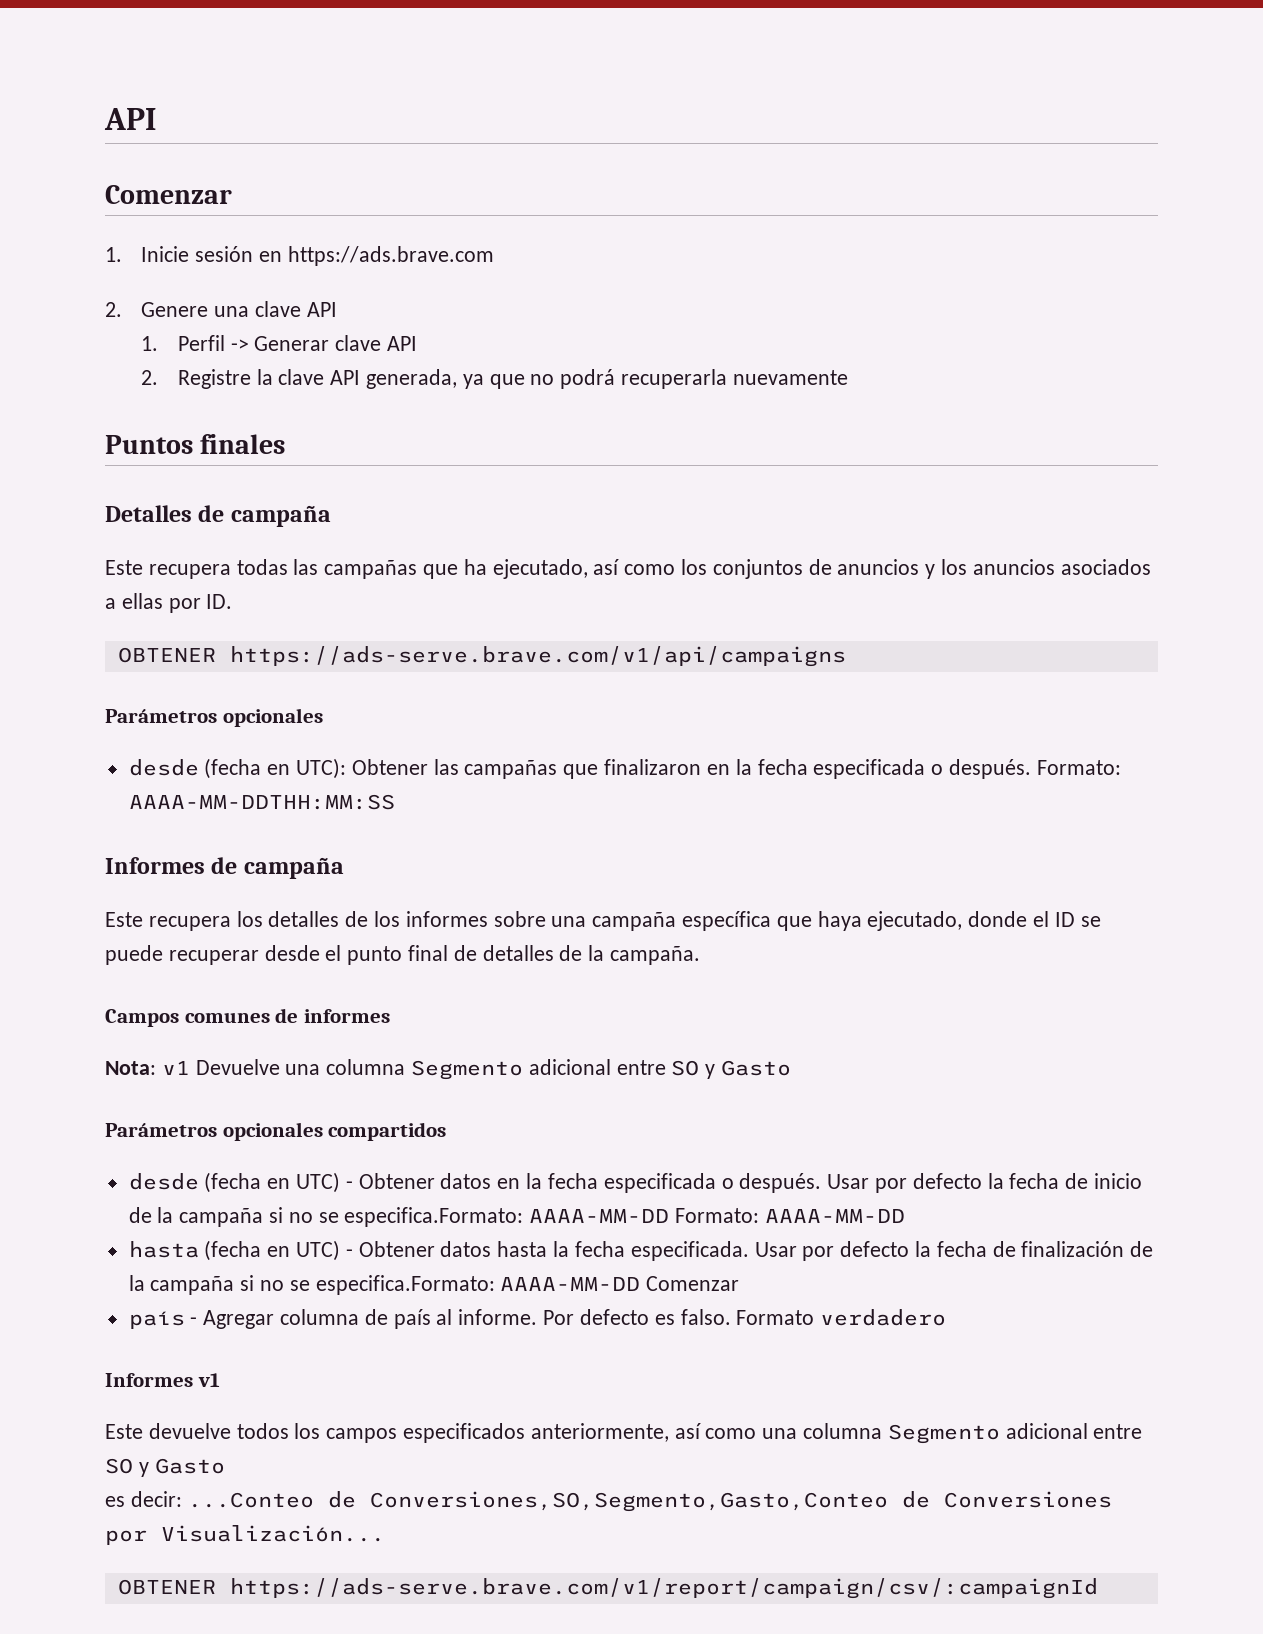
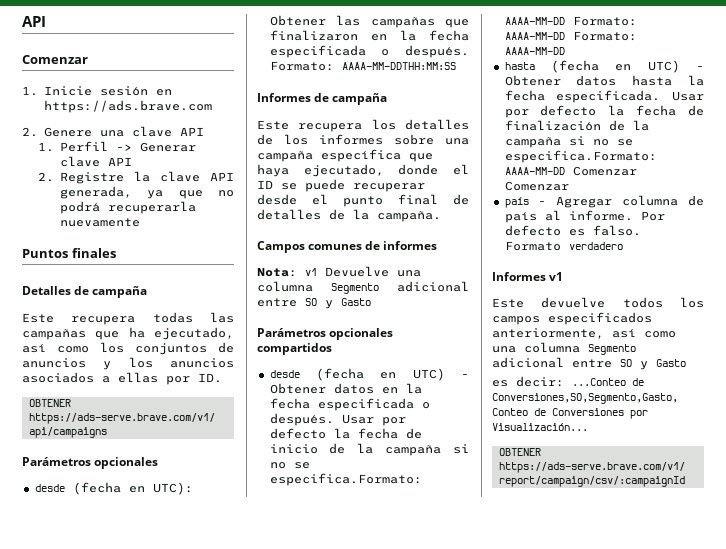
- Usar por defecto la fecha de inicio de la campaña si no se especifica.Formato: AAAA-MM-DD Formato: AAAA-MM-DD
+ Usar por defecto la fecha de inicio de la campaña si no se especifica.Formato: AAAA-MM-DD Formato: AAAA-MM-DD Formato: AAAA-MM-DD
- Usar por defecto la fecha de finalización de la campaña si no se especifica.Formato: AAAA-MM-DD Comenzar
+ Usar por defecto la fecha de finalización de la campaña si no se especifica.Formato: AAAA-MM-DD Comenzar Comenzar

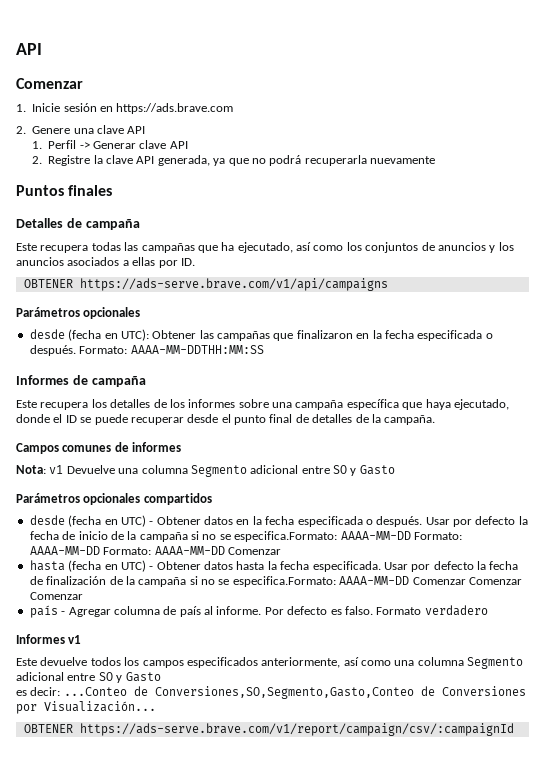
- Usar por defecto la fecha de inicio de la campaña si no se especifica.Formato: AAAA-MM-DD Formato: AAAA-MM-DD Formato: AAAA-MM-DD
+ Usar por defecto la fecha de inicio de la campaña si no se especifica.Formato: AAAA-MM-DD Formato: AAAA-MM-DD Formato: AAAA-MM-DD Comenzar
- Usar por defecto la fecha de finalización de la campaña si no se especifica.Formato: AAAA-MM-DD Comenzar Comenzar
+ Usar por defecto la fecha de finalización de la campaña si no se especifica.Formato: AAAA-MM-DD Comenzar Comenzar Comenzar

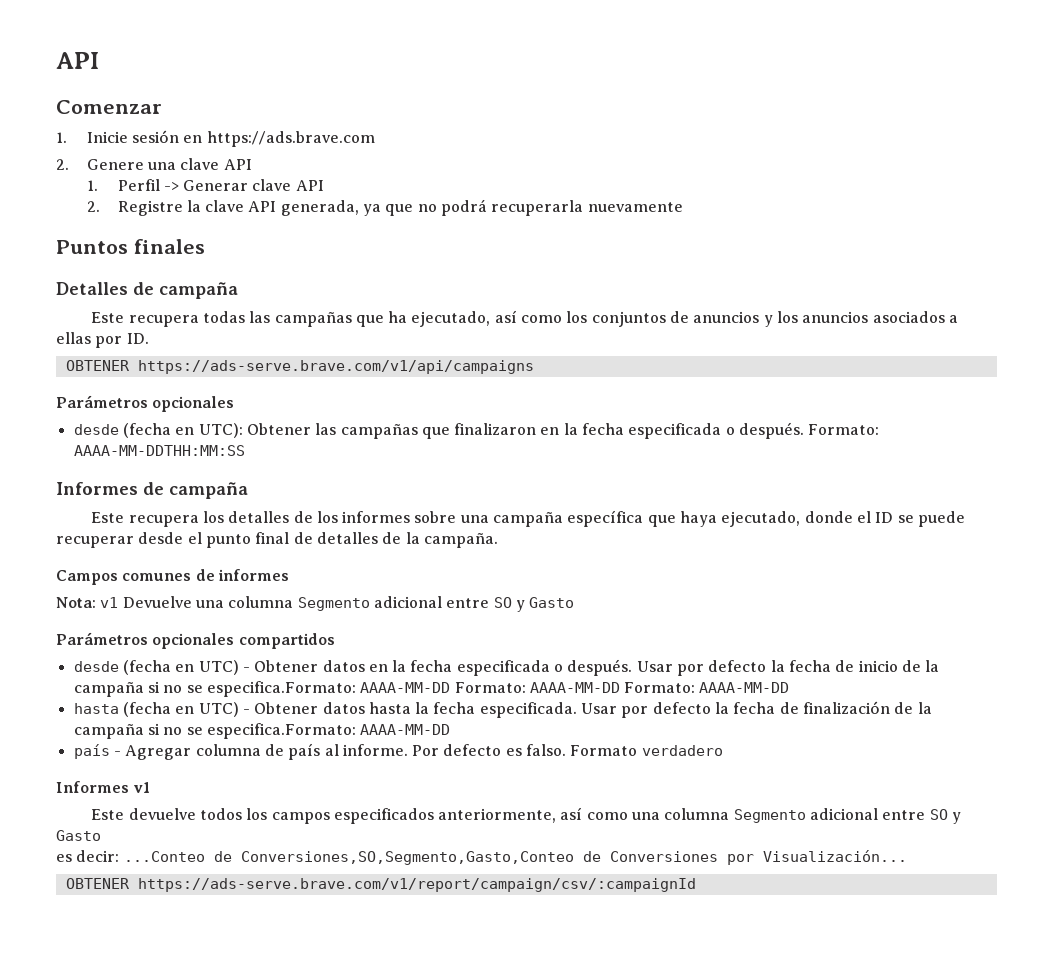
- Usar por defecto la fecha de inicio de la campaña si no se especifica.Formato: AAAA-MM-DD Formato: AAAA-MM-DD Formato: AAAA-MM-DD Comenzar
+ Usar por defecto la fecha de inicio de la campaña si no se especifica.Formato: AAAA-MM-DD Formato: AAAA-MM-DD Formato: AAAA-MM-DD
- Usar por defecto la fecha de finalización de la campaña si no se especifica.Formato: AAAA-MM-DD Comenzar Comenzar Comenzar
+ Usar por defecto la fecha de finalización de la campaña si no se especifica.Formato: AAAA-MM-DD

